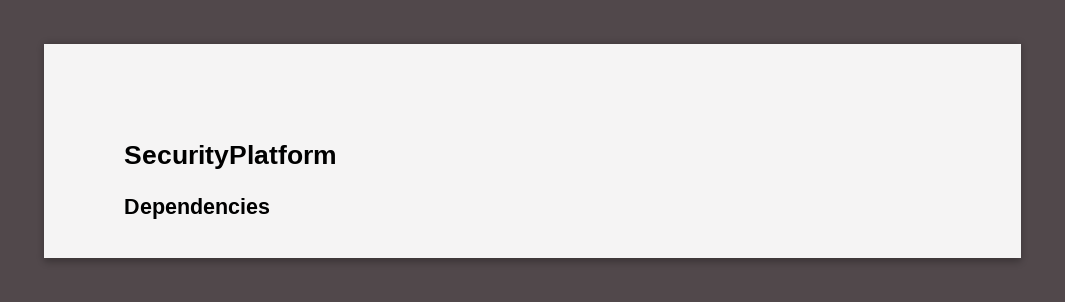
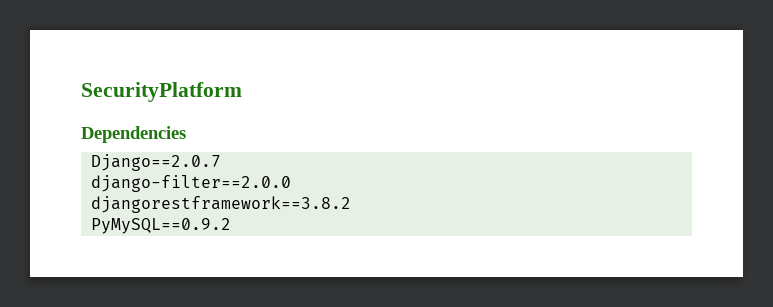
+ Django==2.0.7
+ django-filter==2.0.0
+ djangorestframework==3.8.2
+ PyMySQL==0.9.2

